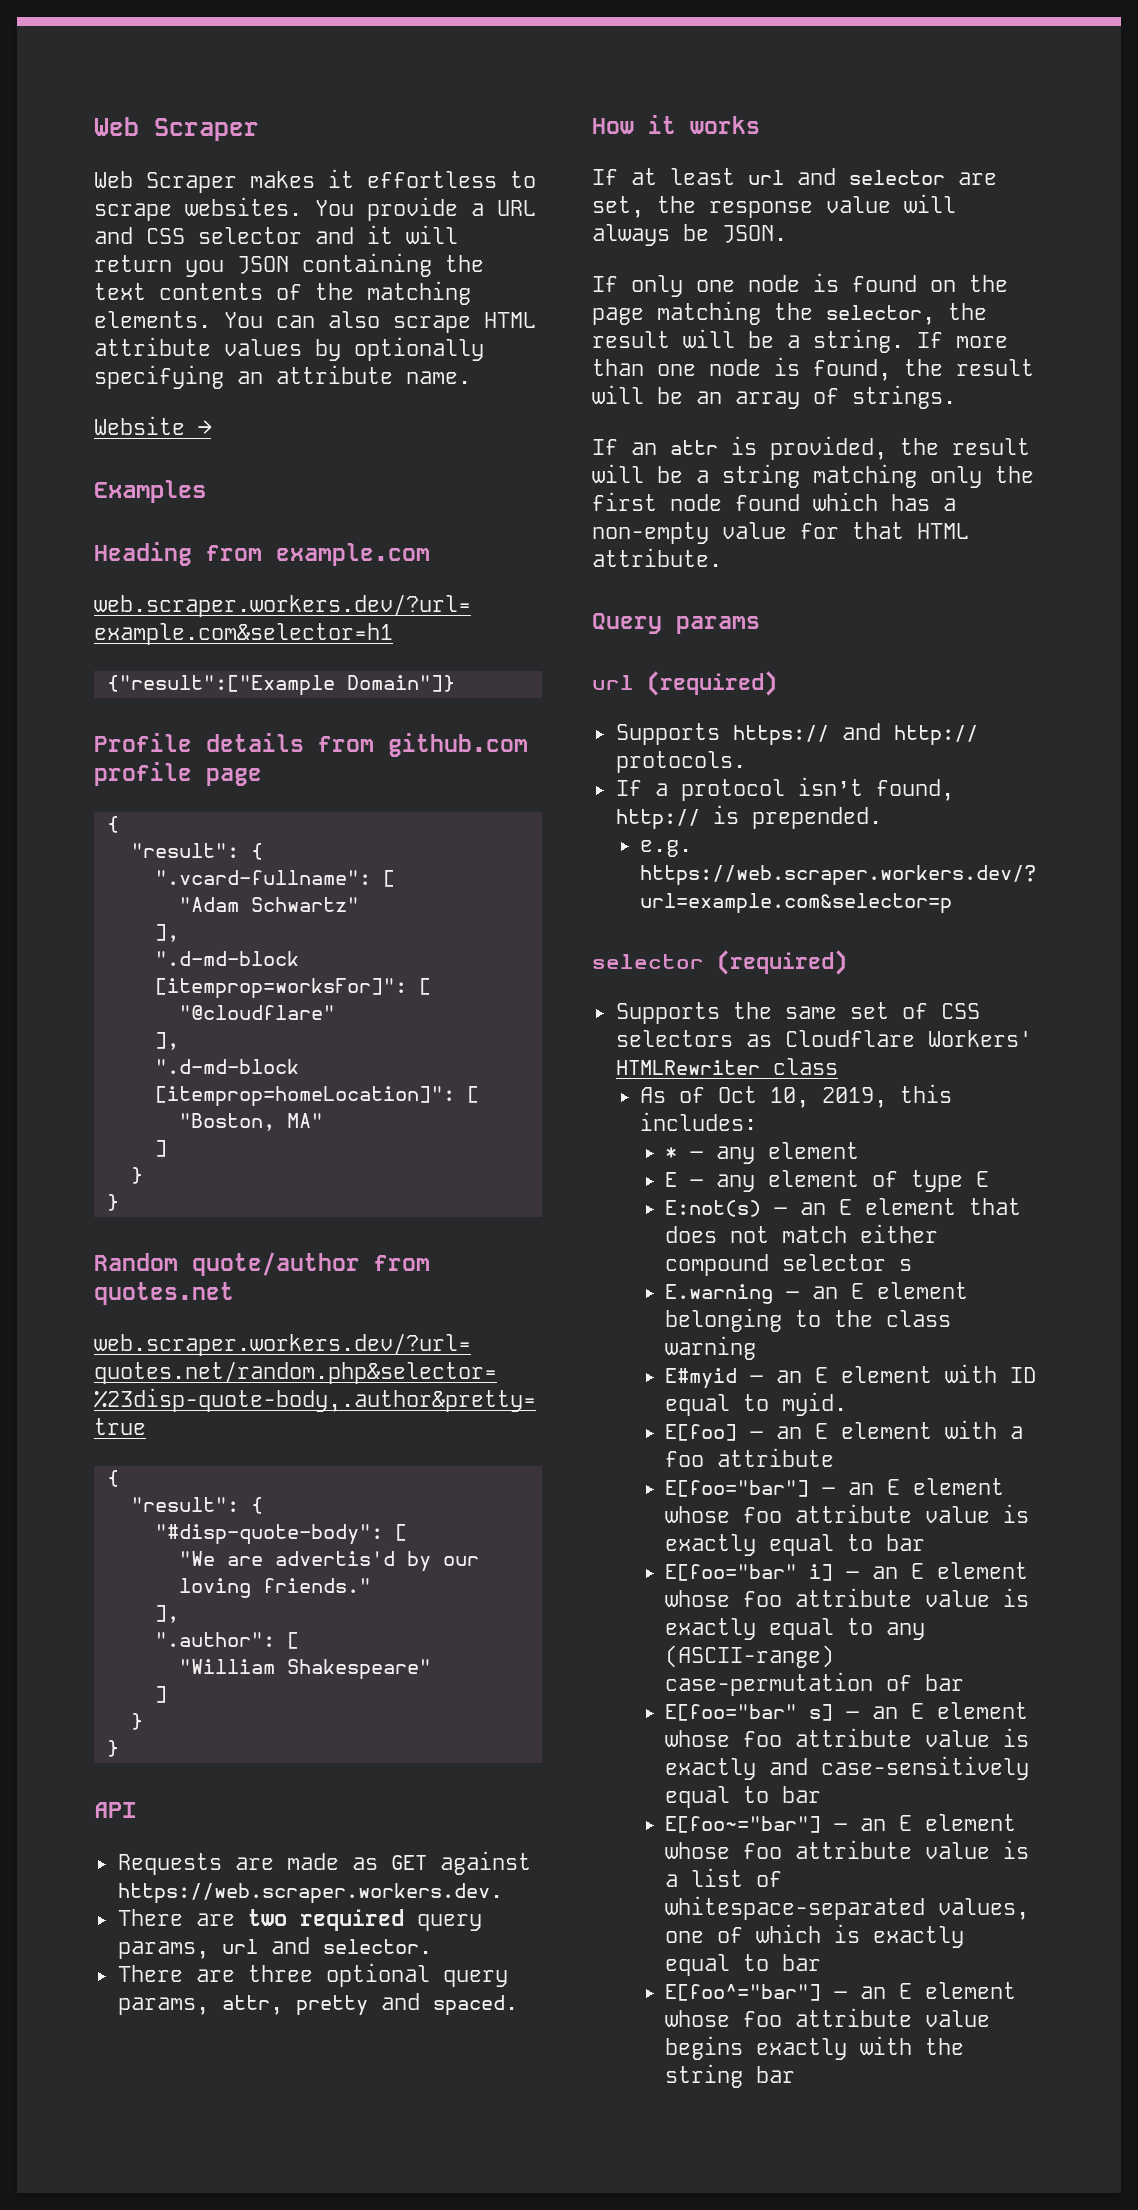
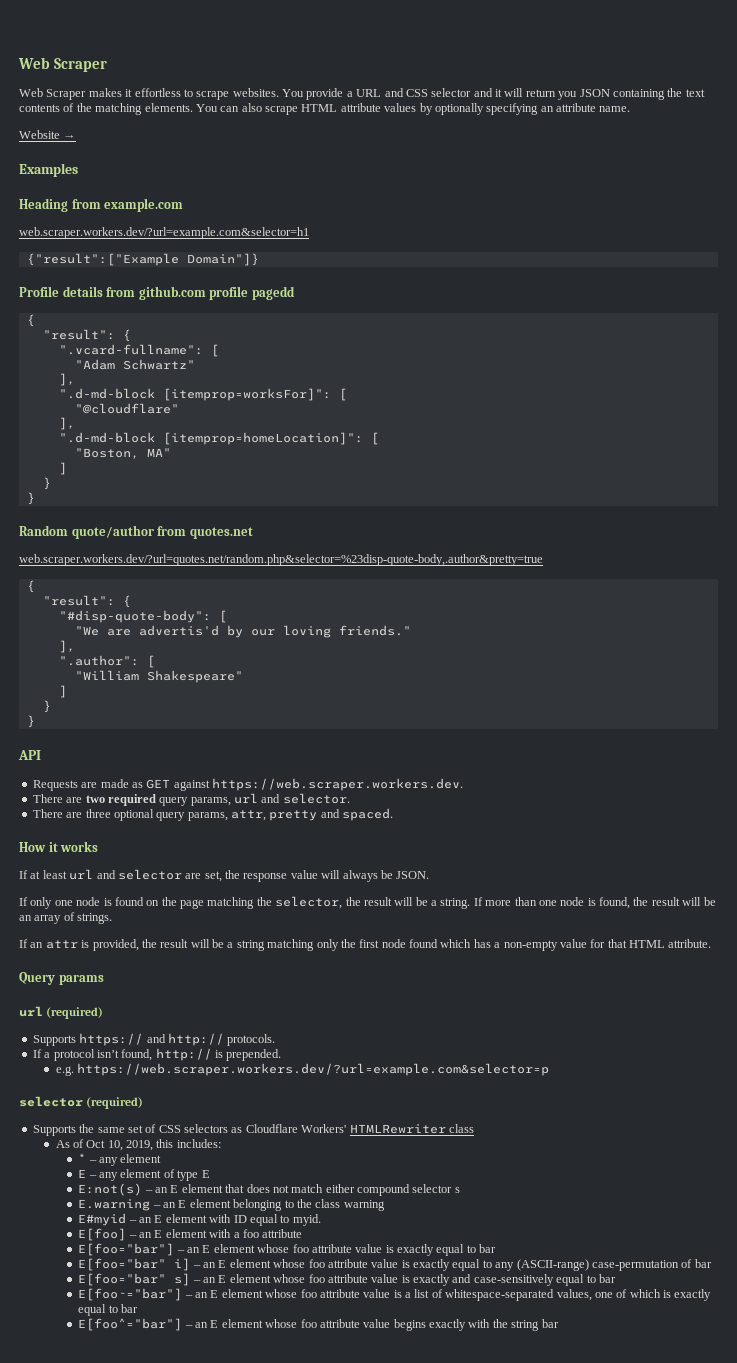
- Profile details from github.com profile page
+ Profile details from github.com profile pagedd

